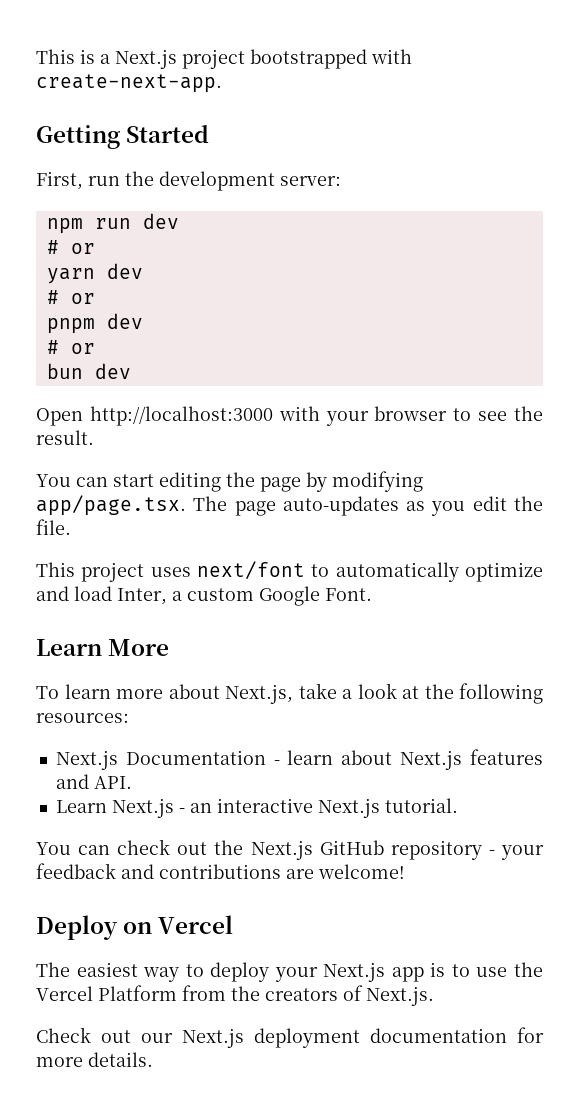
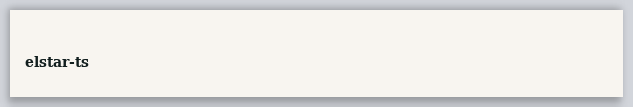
- This is a Next.js project bootstrapped with create-next-app.
- Getting Started
- First, run the development server:
- npm run dev
- # or
- yarn dev
- # or
- pnpm dev
- # or
- bun dev
- Open http://localhost:3000 with your browser to see the result.
- You can start editing the page by modifying app/page.tsx. The page auto-updates as you edit the file.
- This project uses next/font to automatically optimize and load Inter, a custom Google Font.
- Learn More
- To learn more about Next.js, take a look at the following resources:
- Next.js Documentation - learn about Next.js features and API.
- Learn Next.js - an interactive Next.js tutorial.
- You can check out the Next.js GitHub repository - your feedback and contributions are welcome!
- Deploy on Vercel
- The easiest way to deploy your Next.js app is to use the Vercel Platform from the creators of Next.js.
- Check out our Next.js deployment documentation for more details.
+ elstar-ts

